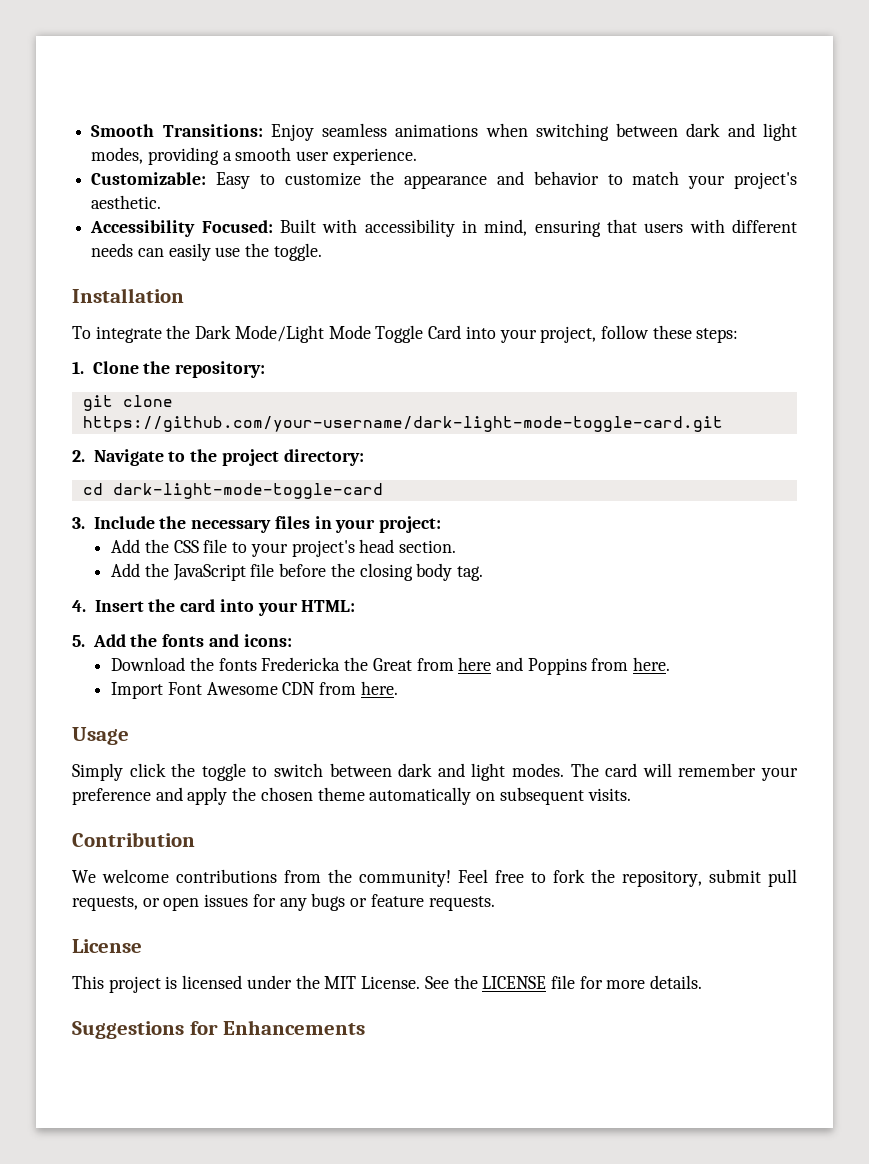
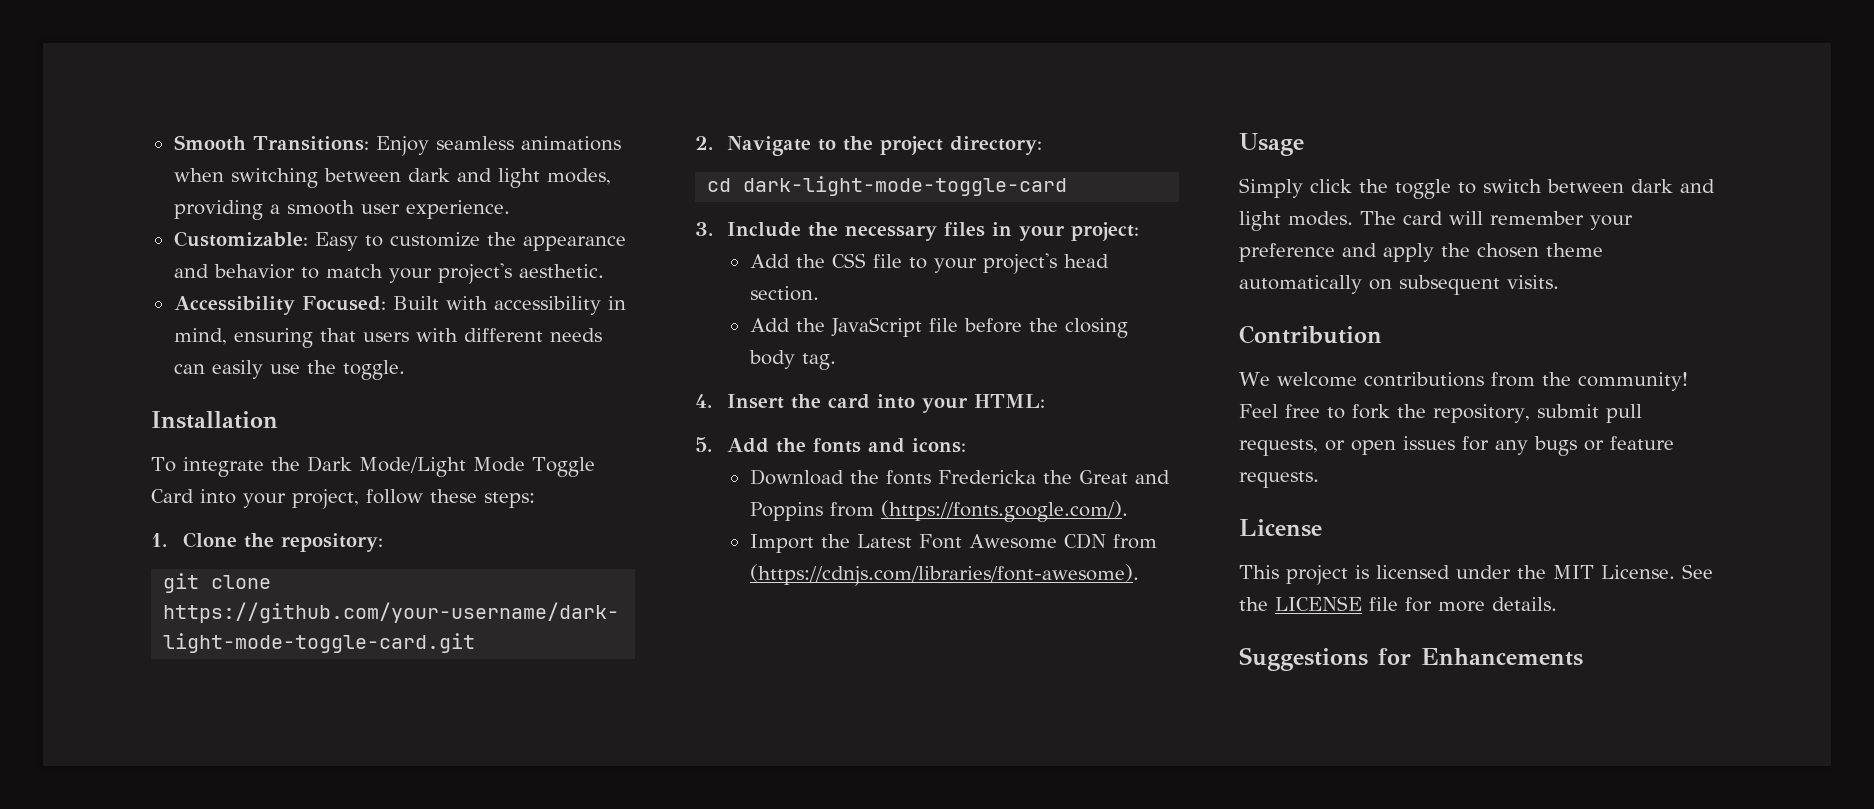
- Download the fonts Fredericka the Great from here and Poppins from here.
+ Download the fonts Fredericka the Great and Poppins from (https://fonts.google.com/).
- Import Font Awesome CDN from here.
+ Import the Latest Font Awesome CDN from (https://cdnjs.com/libraries/font-awesome).

